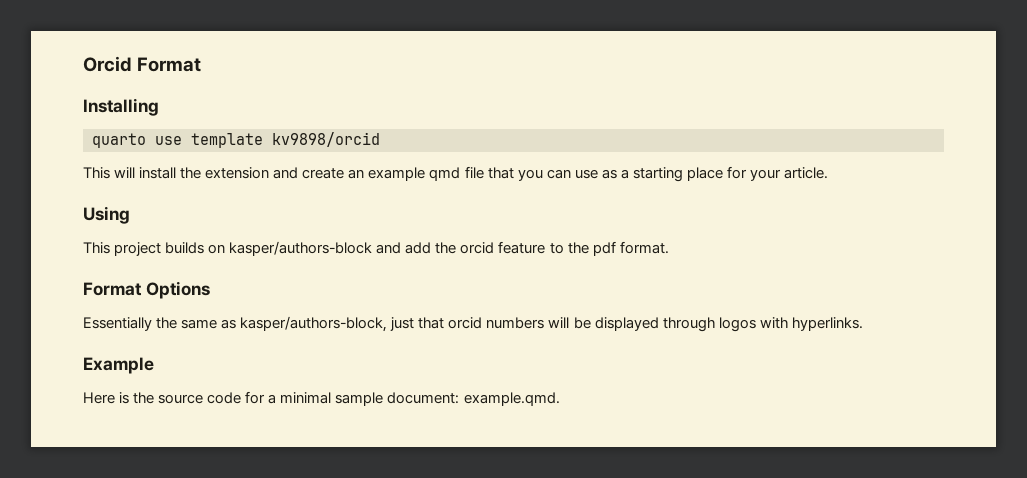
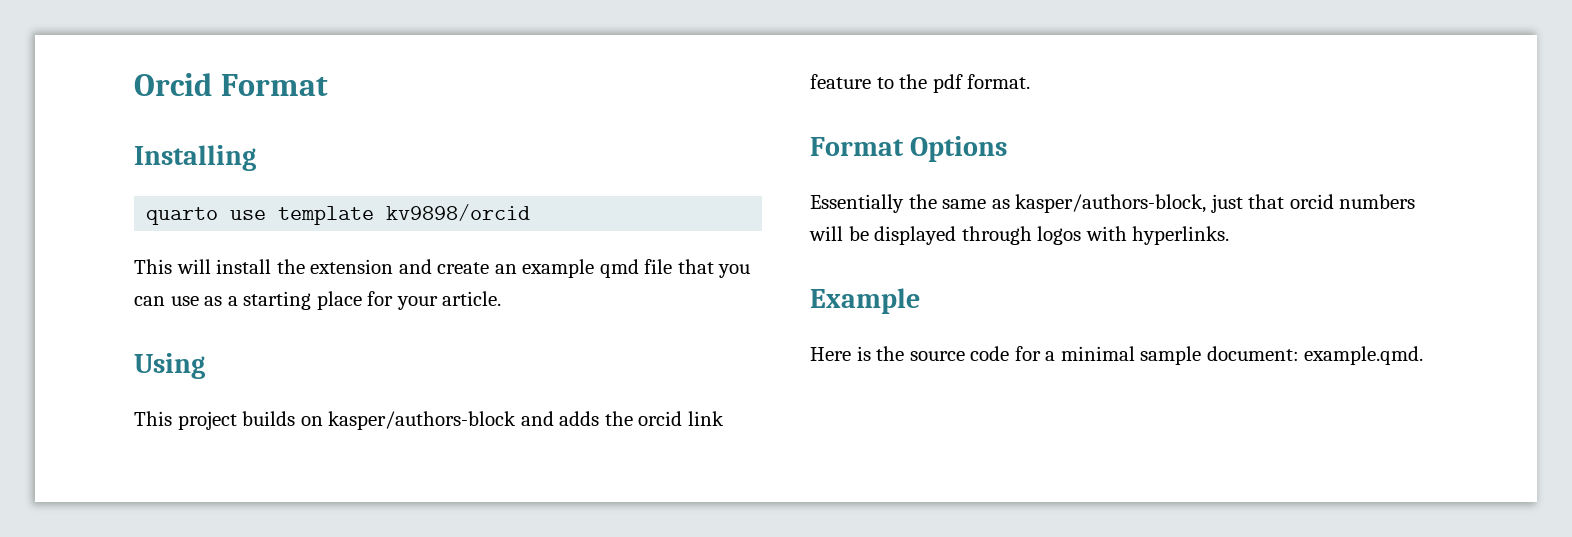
- This project builds on kasper/authors-block and add the orcid feature to the pdf format.
+ This project builds on kasper/authors-block and adds the orcid link feature to the pdf format.

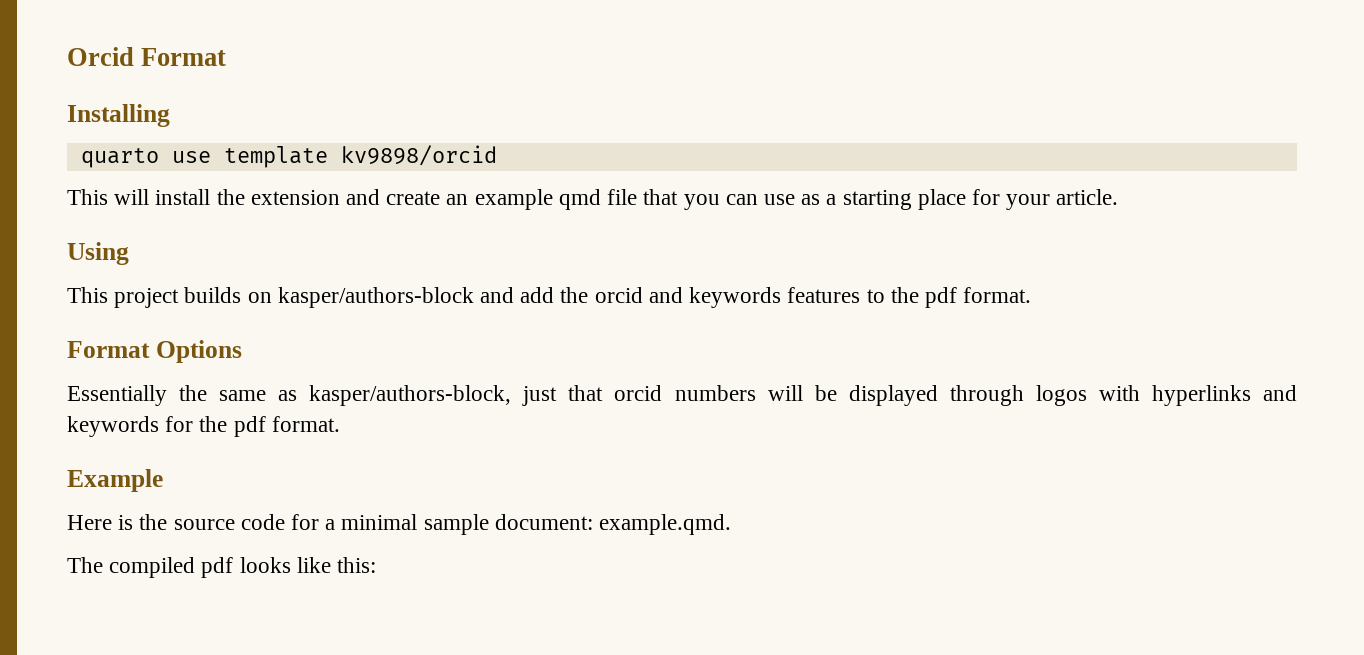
- This project builds on kasper/authors-block and adds the orcid link feature to the pdf format.
+ This project builds on kasper/authors-block and add the orcid and keywords features to the pdf format.
- Essentially the same as kasper/authors-block, just that orcid numbers will be displayed through logos with hyperlinks.
+ Essentially the same as kasper/authors-block, just that orcid numbers will be displayed through logos with hyperlinks and keywords for the pdf format.
+ The compiled pdf looks like this:

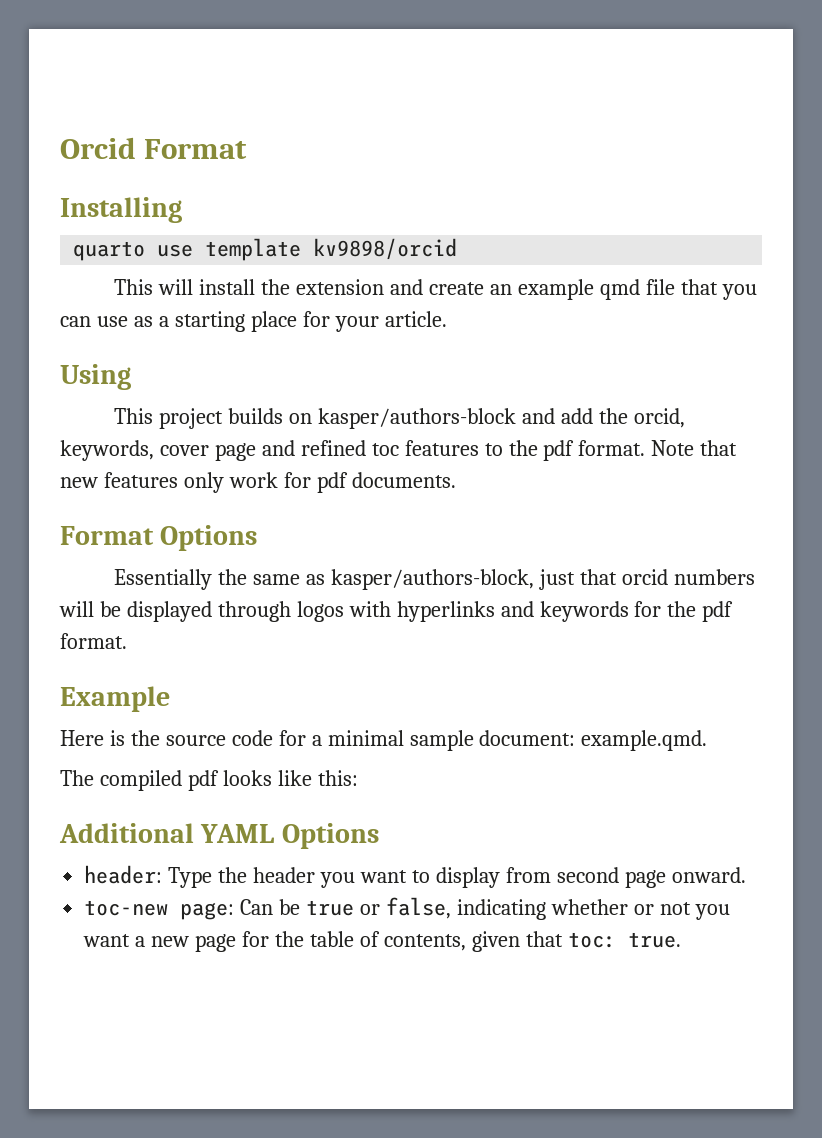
- This project builds on kasper/authors-block and add the orcid and keywords features to the pdf format.
+ This project builds on kasper/authors-block and add the orcid, keywords, cover page and refined toc features to the pdf format. Note that new features only work for pdf documents.
+ Additional YAML Options
+ header: Type the header you want to display from second page onward.
+ toc-new page: Can be true or false, indicating whether or not you want a new page for the table of contents, given that toc: true.

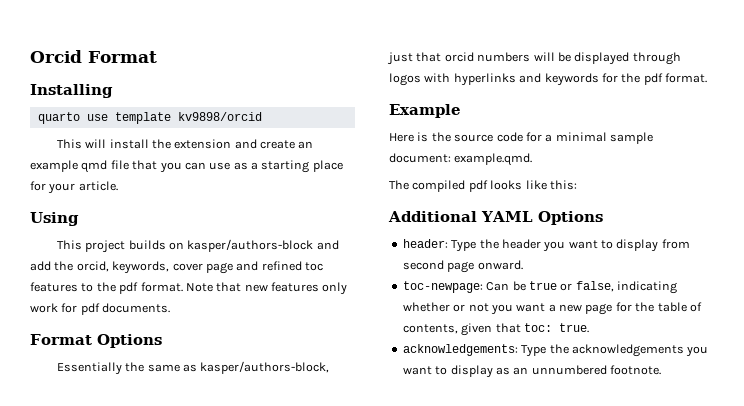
- toc-new page: Can be true or false, indicating whether or not you want a new page for the table of contents, given that toc: true.
+ toc-newpage: Can be true or false, indicating whether or not you want a new page for the table of contents, given that toc: true.
+ acknowledgements: Type the acknowledgements you want to display as an unnumbered footnote.

